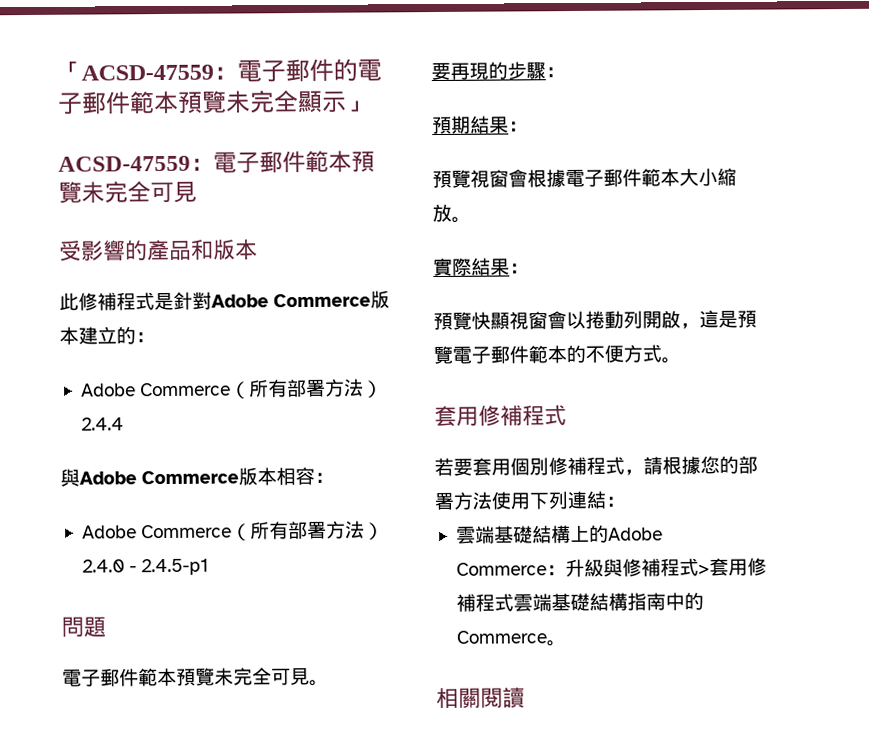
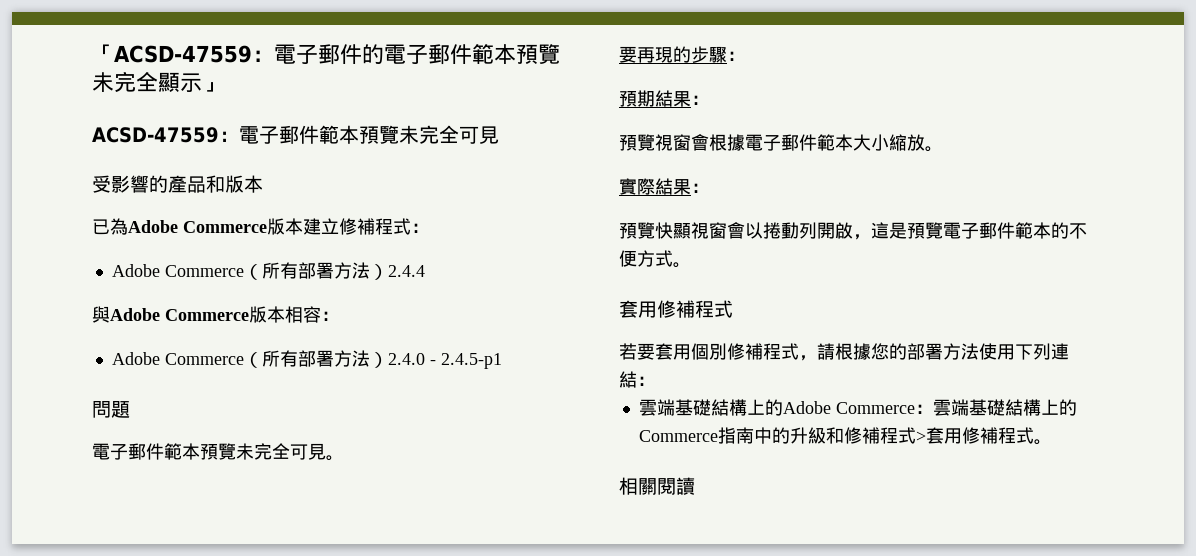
- 此修補程式是針對Adobe Commerce版本建立的：
+ 已為Adobe Commerce版本建立修補程式：
- 雲端基礎結構上的Adobe Commerce：升級與修補程式>套用修補程式雲端基礎結構指南中的Commerce。
+ 雲端基礎結構上的Adobe Commerce：雲端基礎結構上的Commerce指南中的升級和修補程式>套用修補程式。

